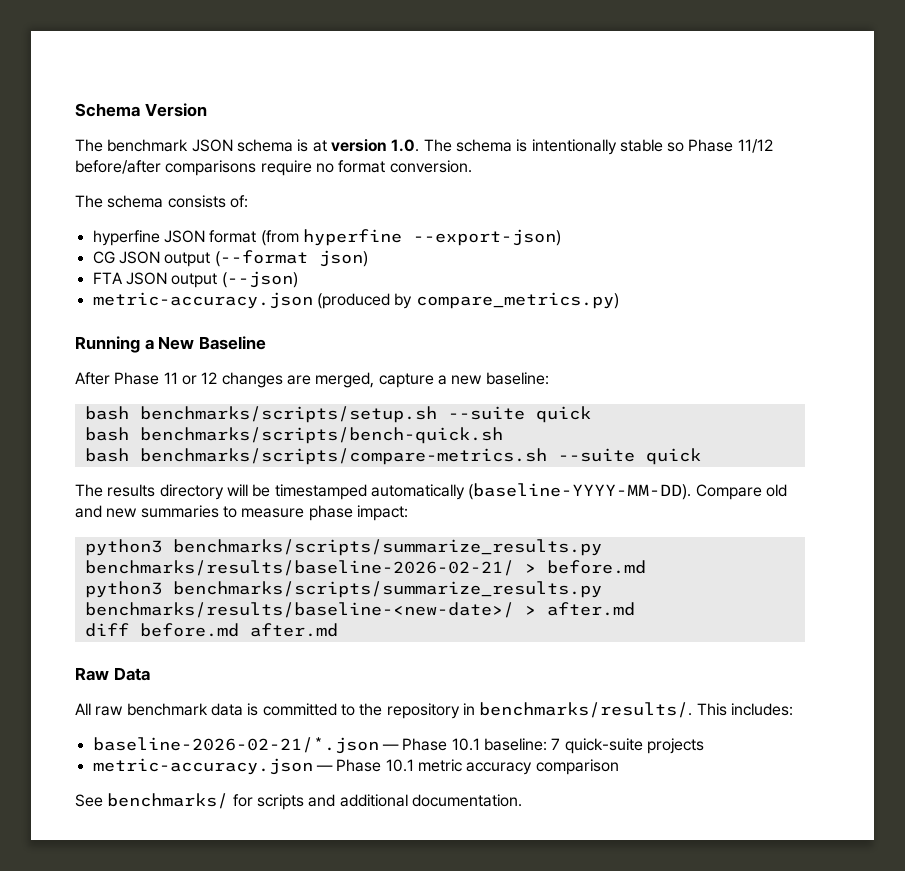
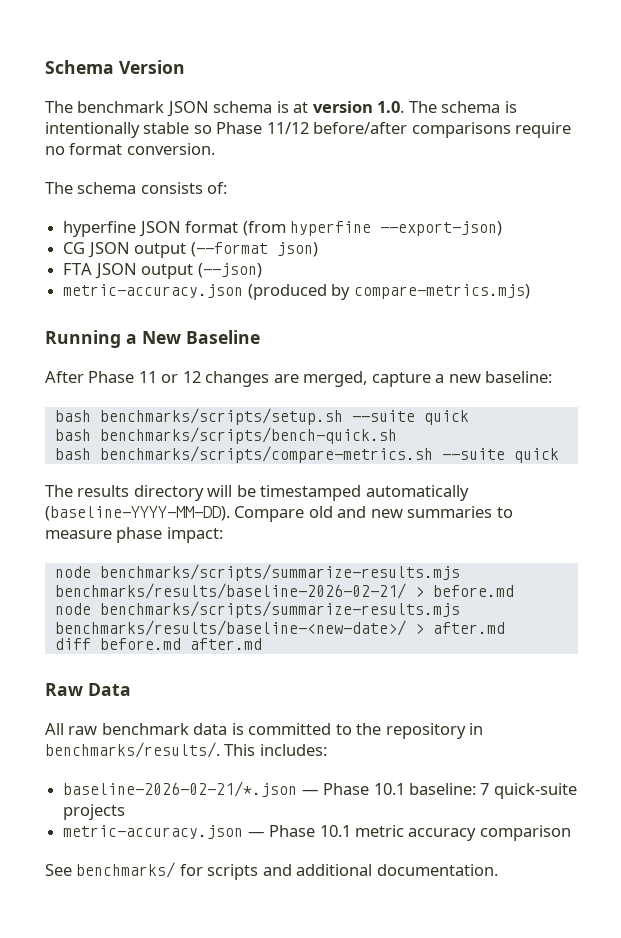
- metric-accuracy.json (produced by compare_metrics.py)
+ metric-accuracy.json (produced by compare-metrics.mjs)
- python3 benchmarks/scripts/summarize_results.py benchmarks/results/baseline-2026-02-21/ > before.md
+ node benchmarks/scripts/summarize-results.mjs benchmarks/results/baseline-2026-02-21/ > before.md
- python3 benchmarks/scripts/summarize_results.py benchmarks/results/baseline-<new-date>/ > after.md
+ node benchmarks/scripts/summarize-results.mjs benchmarks/results/baseline-<new-date>/ > after.md

